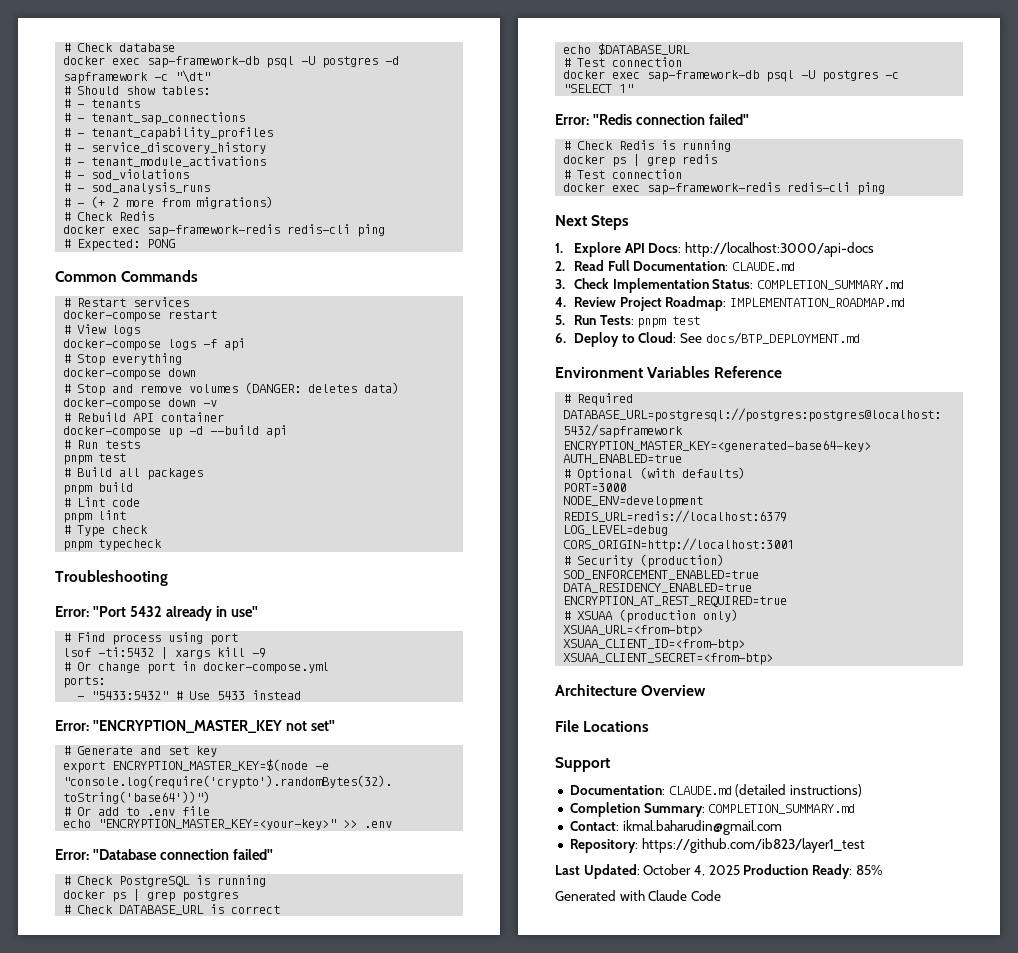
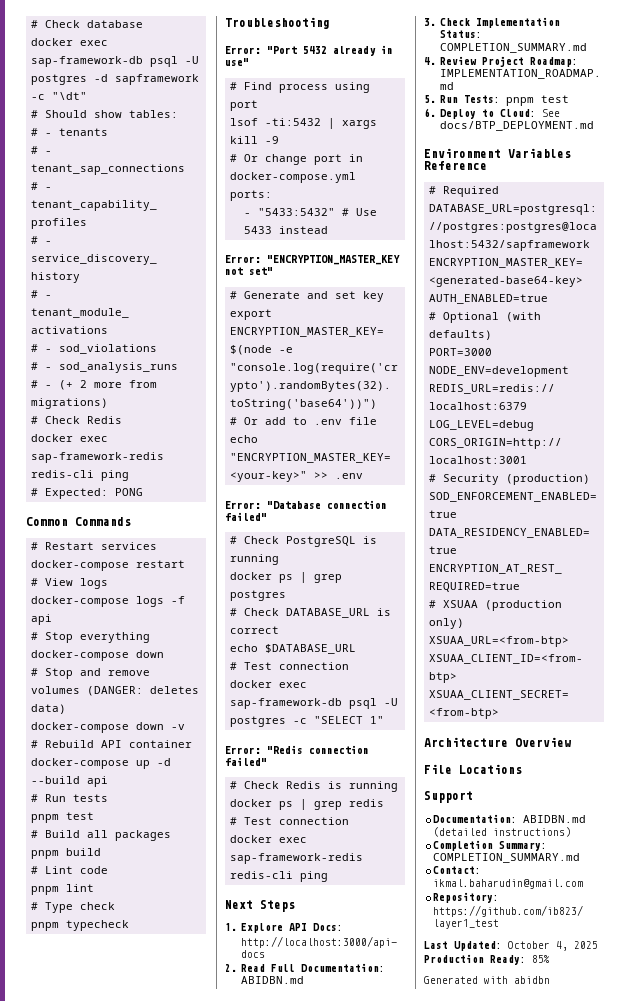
- 2. Read Full Documentation: CLAUDE.md
+ 2. Read Full Documentation: ABIDBN.md
- Documentation: CLAUDE.md (detailed instructions)
+ Documentation: ABIDBN.md (detailed instructions)
- Generated with Claude Code
+ Generated with abidbn

